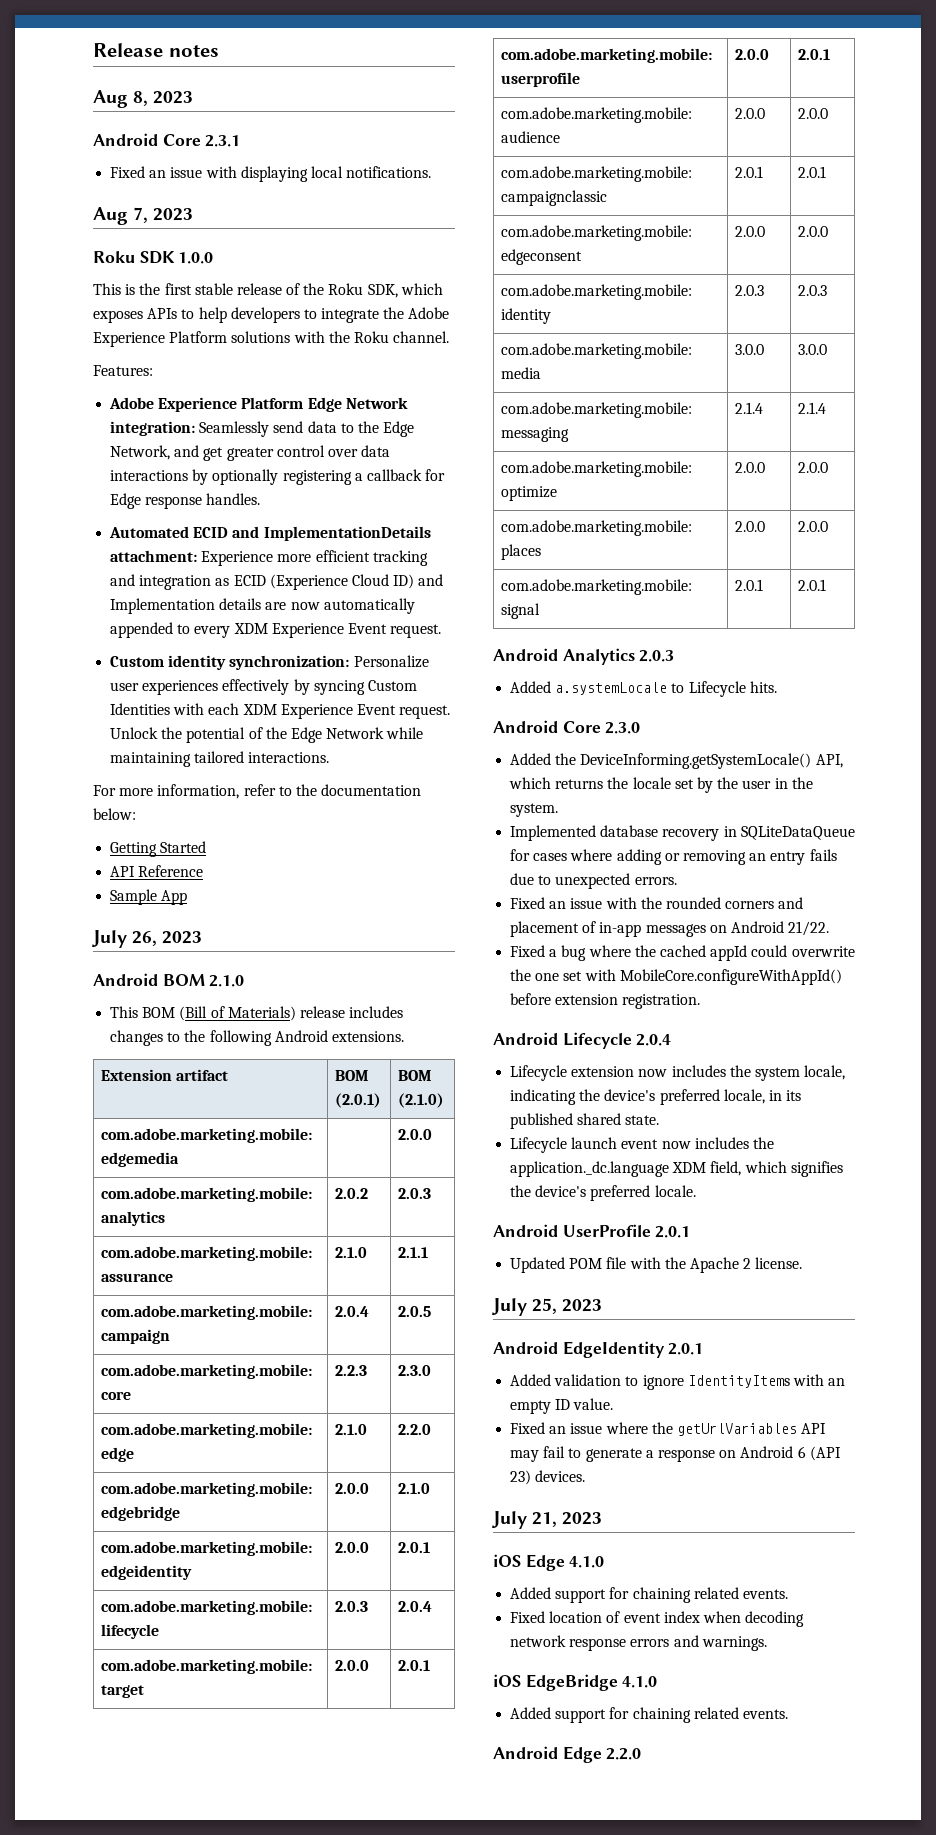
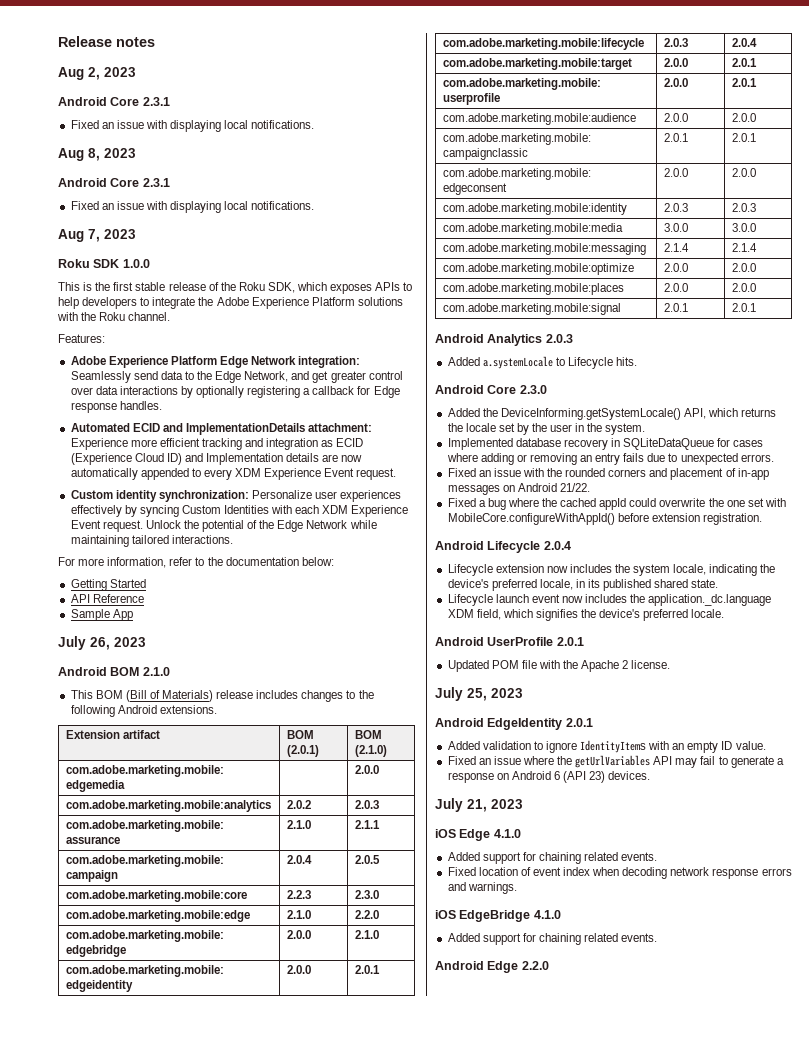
+ Aug 2, 2023
+ Android Core 2.3.1
+ Fixed an issue with displaying local notifications.

